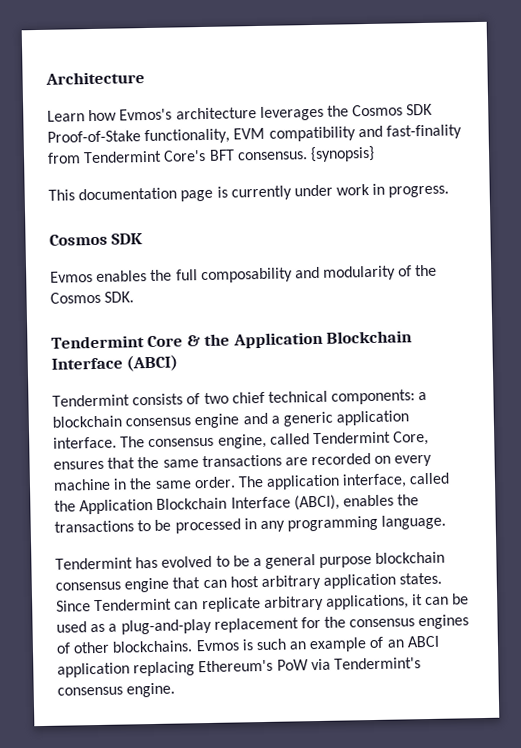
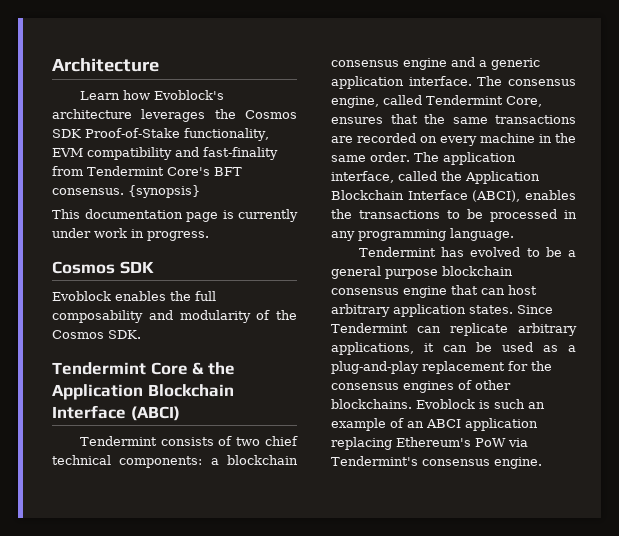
- Learn how Evmos's architecture leverages the Cosmos SDK Proof-of-Stake functionality, EVM compatibility and fast-finality from Tendermint Core's BFT consensus.
+ Learn how Evoblock's architecture leverages the Cosmos SDK Proof-of-Stake functionality, EVM compatibility and fast-finality from Tendermint Core's BFT consensus.
- Evmos enables the full composability and modularity of the Cosmos SDK.
+ Evoblock enables the full composability and modularity of the Cosmos SDK.
- Evmos is such an example of an ABCI application replacing Ethereum's PoW via Tendermint's consensus engine.
+ Evoblock is such an example of an ABCI application replacing Ethereum's PoW via Tendermint's consensus engine.

